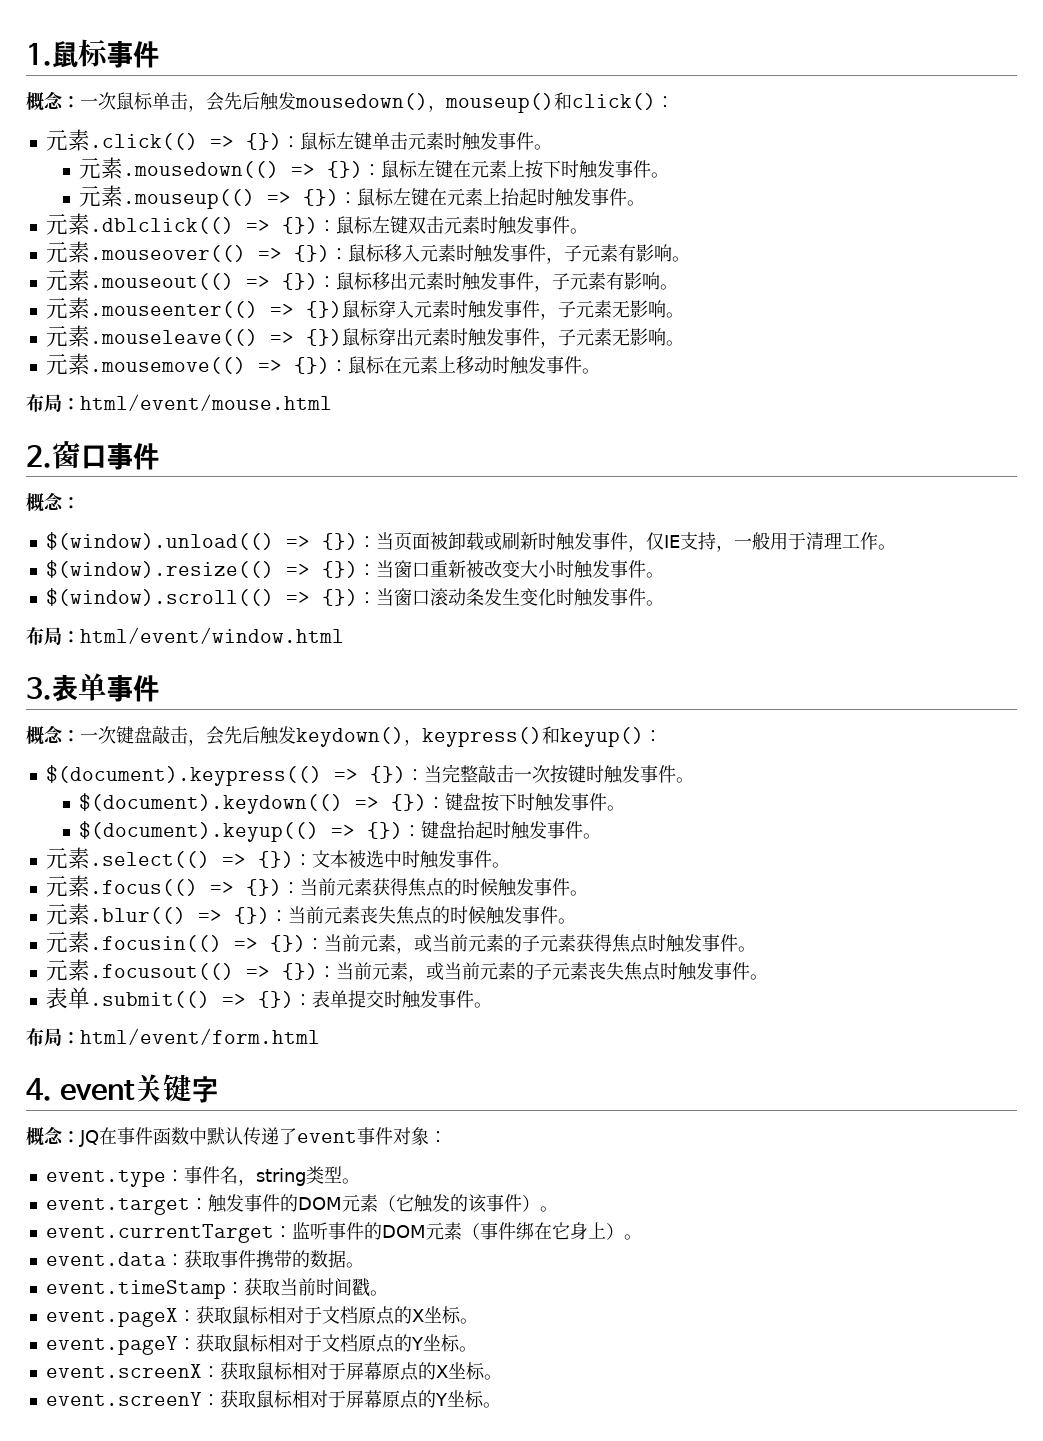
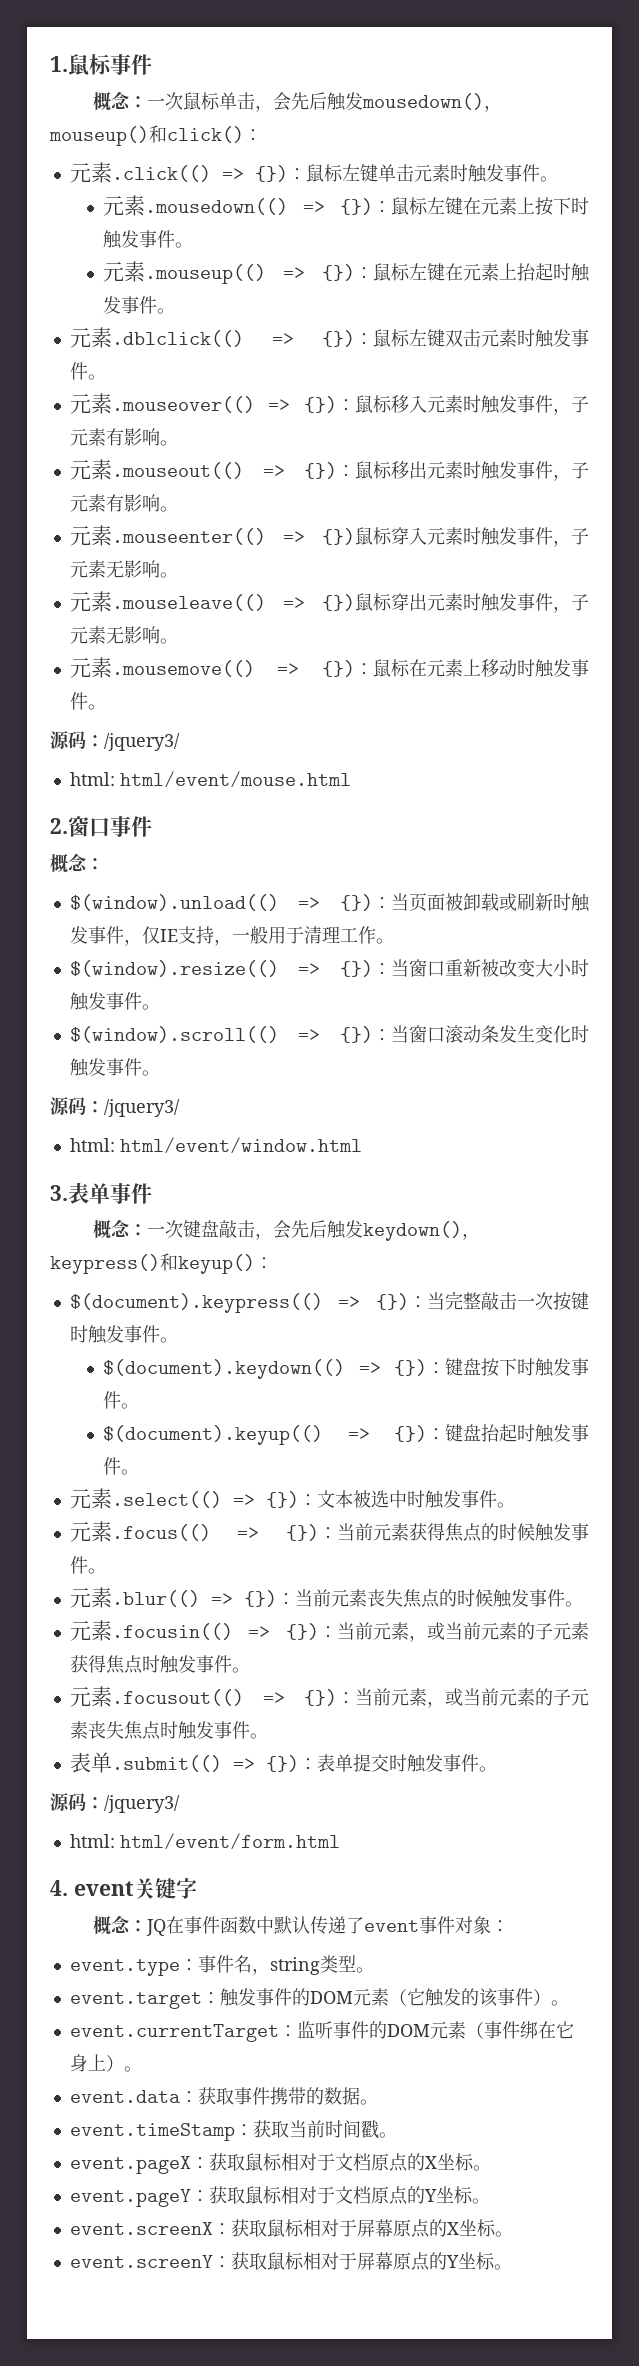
  元素.mousemove(() => {})：鼠标在元素上移动时触发事件。
- 布局：html/event/mouse.html
+ 源码：/jquery3/
+ html: html/event/mouse.html
  $(window).scroll(() => {})：当窗口滚动条发生变化时触发事件。
- 布局：html/event/window.html
+ 源码：/jquery3/
+ html: html/event/window.html
  表单.submit(() => {})：表单提交时触发事件。
- 布局：html/event/form.html
+ 源码：/jquery3/
+ html: html/event/form.html

